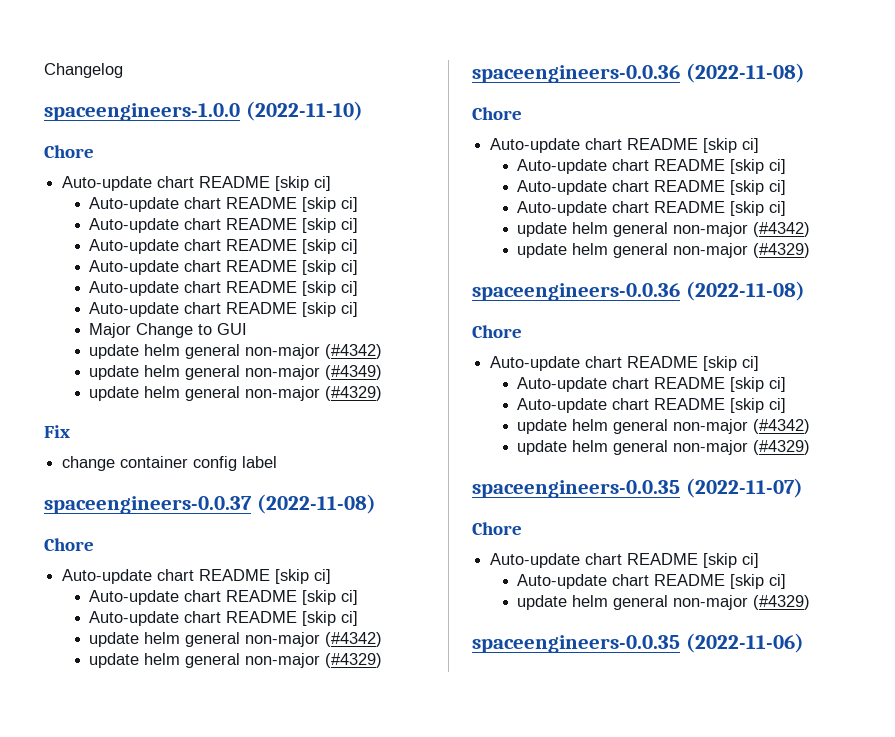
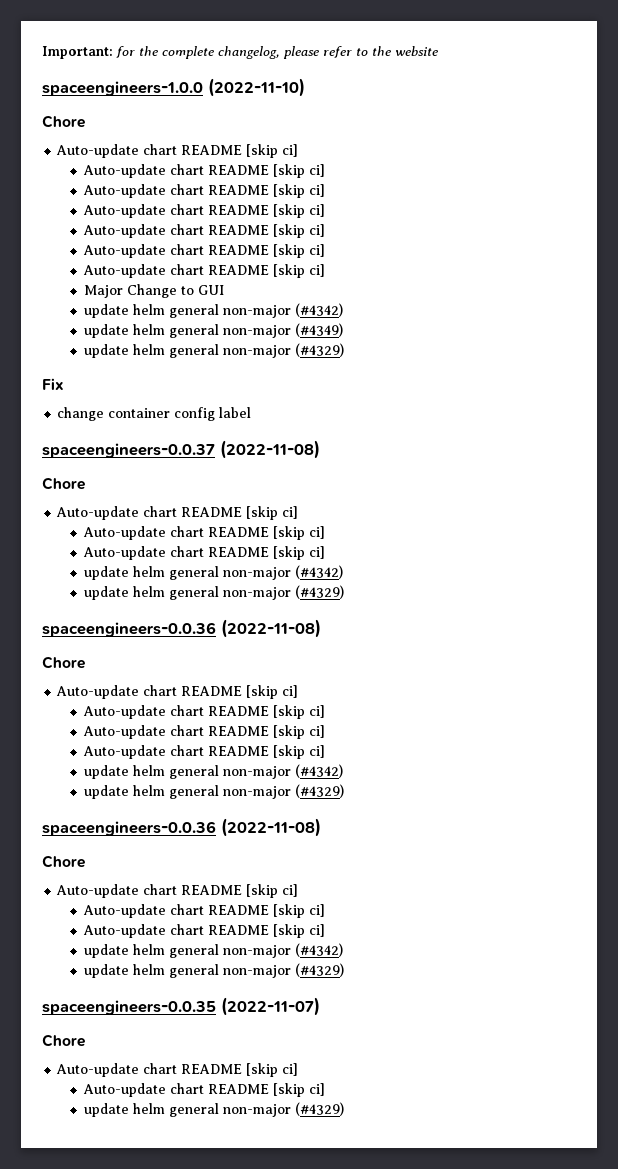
- Changelog
+ Important: for the complete changelog, please refer to the website
- spaceengineers-0.0.35 (2022-11-06)

